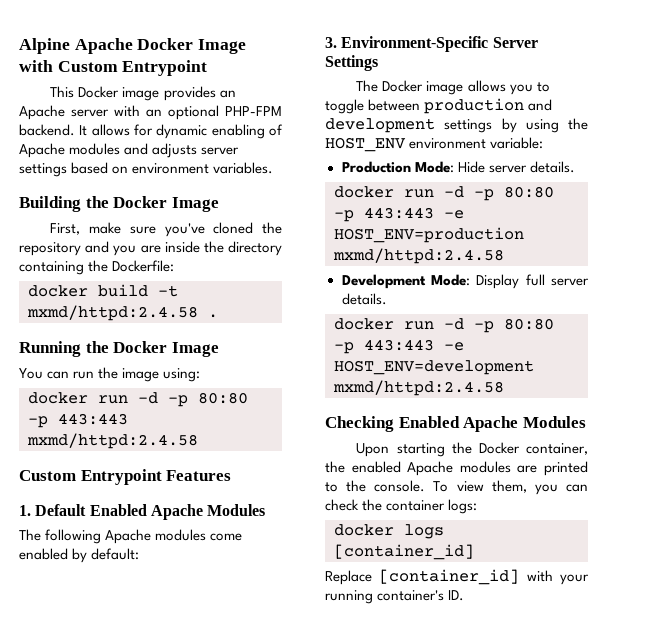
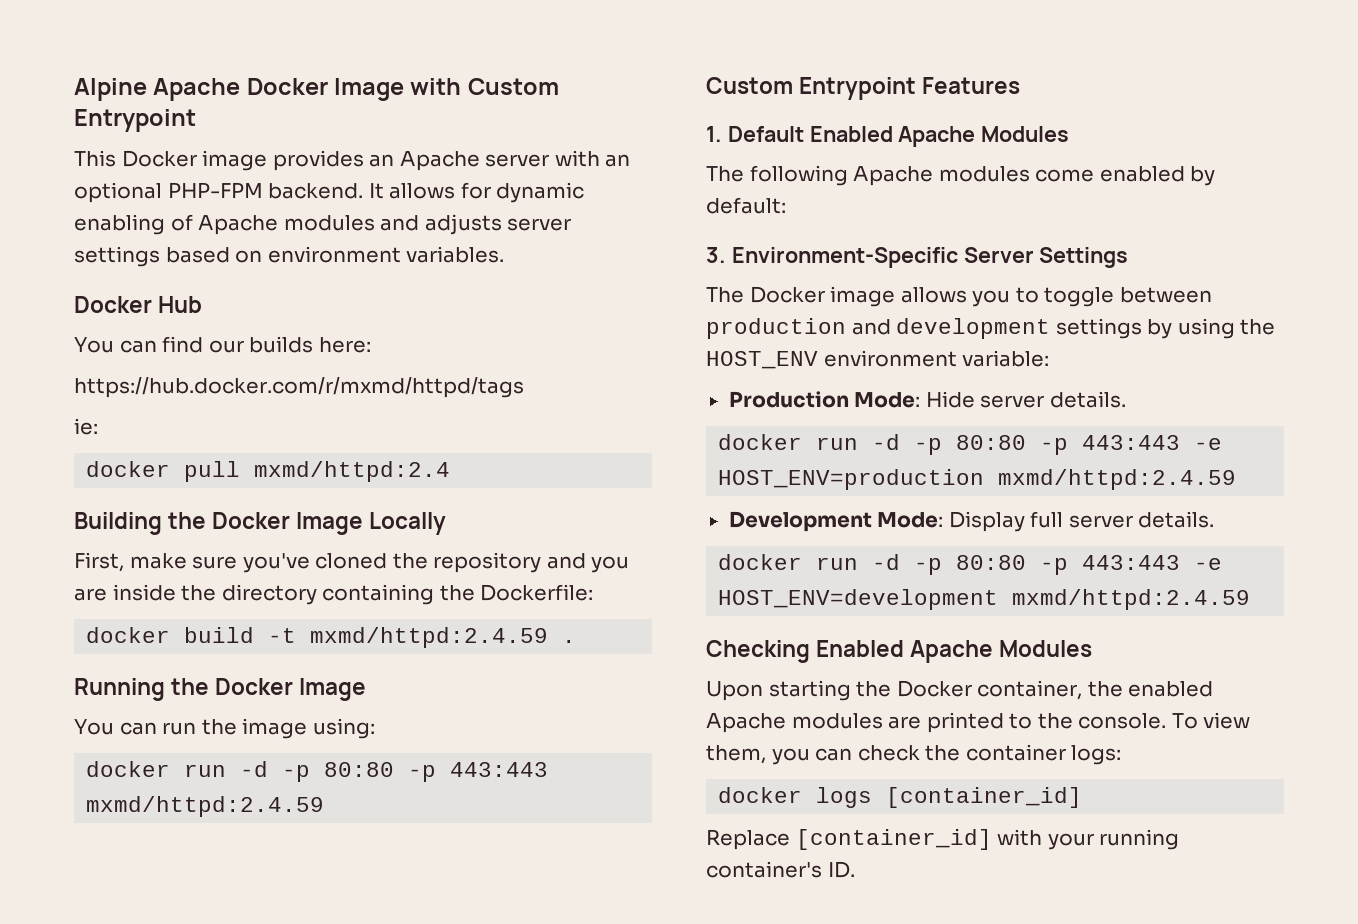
+ Docker Hub
+ You can find our builds here:
+ https://hub.docker.com/r/mxmd/httpd/tags
+ ie:
+ docker pull mxmd/httpd:2.4
- Building the Docker Image
+ Building the Docker Image Locally
- docker build -t mxmd/httpd:2.4.58 .
+ docker build -t mxmd/httpd:2.4.59 .
- docker run -d -p 80:80 -p 443:443 mxmd/httpd:2.4.58
+ docker run -d -p 80:80 -p 443:443 mxmd/httpd:2.4.59
- docker run -d -p 80:80 -p 443:443 -e HOST_ENV=production mxmd/httpd:2.4.58
+ docker run -d -p 80:80 -p 443:443 -e HOST_ENV=production mxmd/httpd:2.4.59
- docker run -d -p 80:80 -p 443:443 -e HOST_ENV=development mxmd/httpd:2.4.58
+ docker run -d -p 80:80 -p 443:443 -e HOST_ENV=development mxmd/httpd:2.4.59

